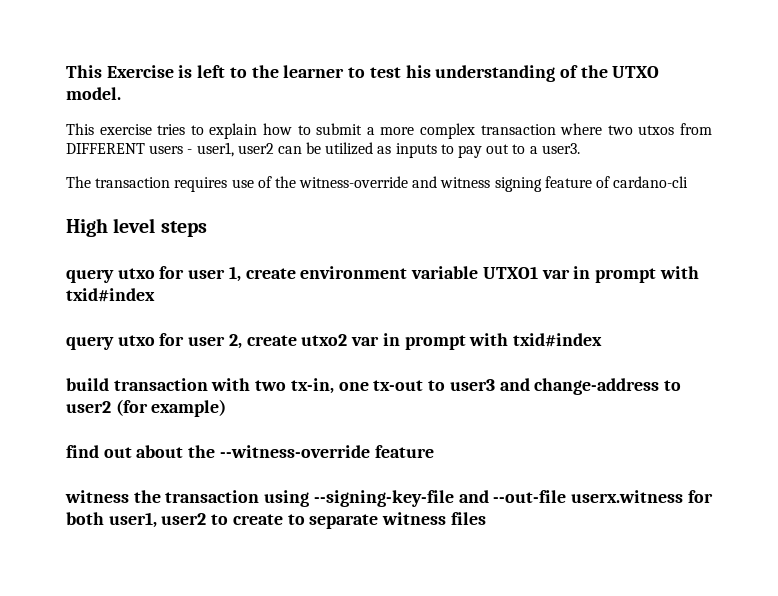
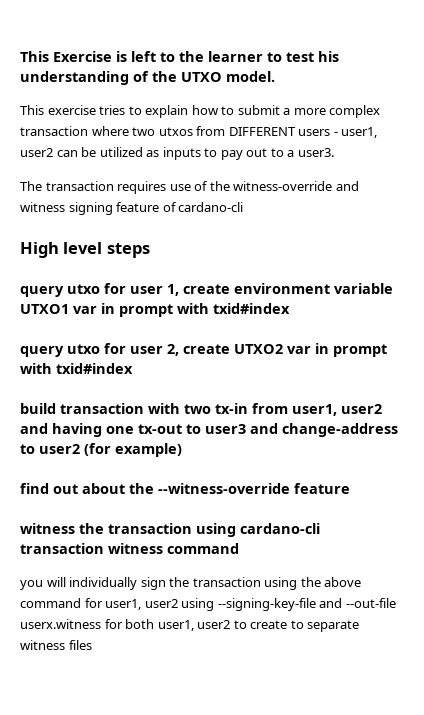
- query utxo for user 2, create utxo2 var in prompt with txid#index
+ query utxo for user 2, create UTXO2 var in prompt with txid#index
- build transaction with two tx-in, one tx-out to user3 and change-address to user2 (for example)
+ build transaction with two tx-in from user1, user2 and having one tx-out to user3 and change-address to user2 (for example)
- witness the transaction using --signing-key-file and --out-file userx.witness for both user1, user2 to create to separate witness files
+ witness the transaction using cardano-cli transaction witness command
+ you will individually sign the transaction using the above command for user1, user2 using --signing-key-file and --out-file userx.witness for both user1, user2 to create to separate witness files

